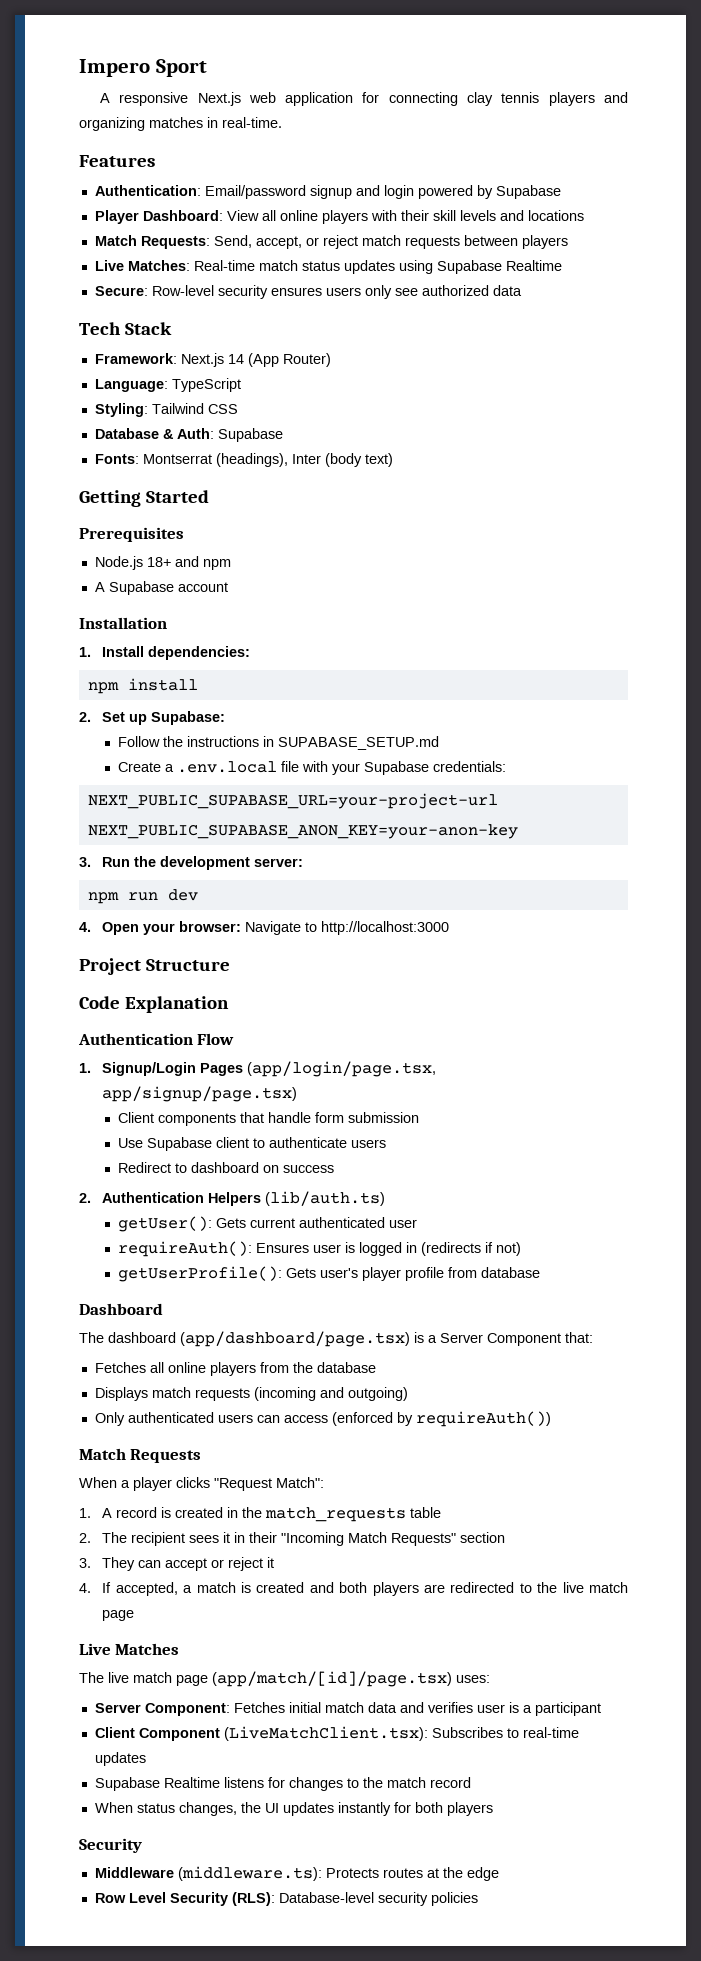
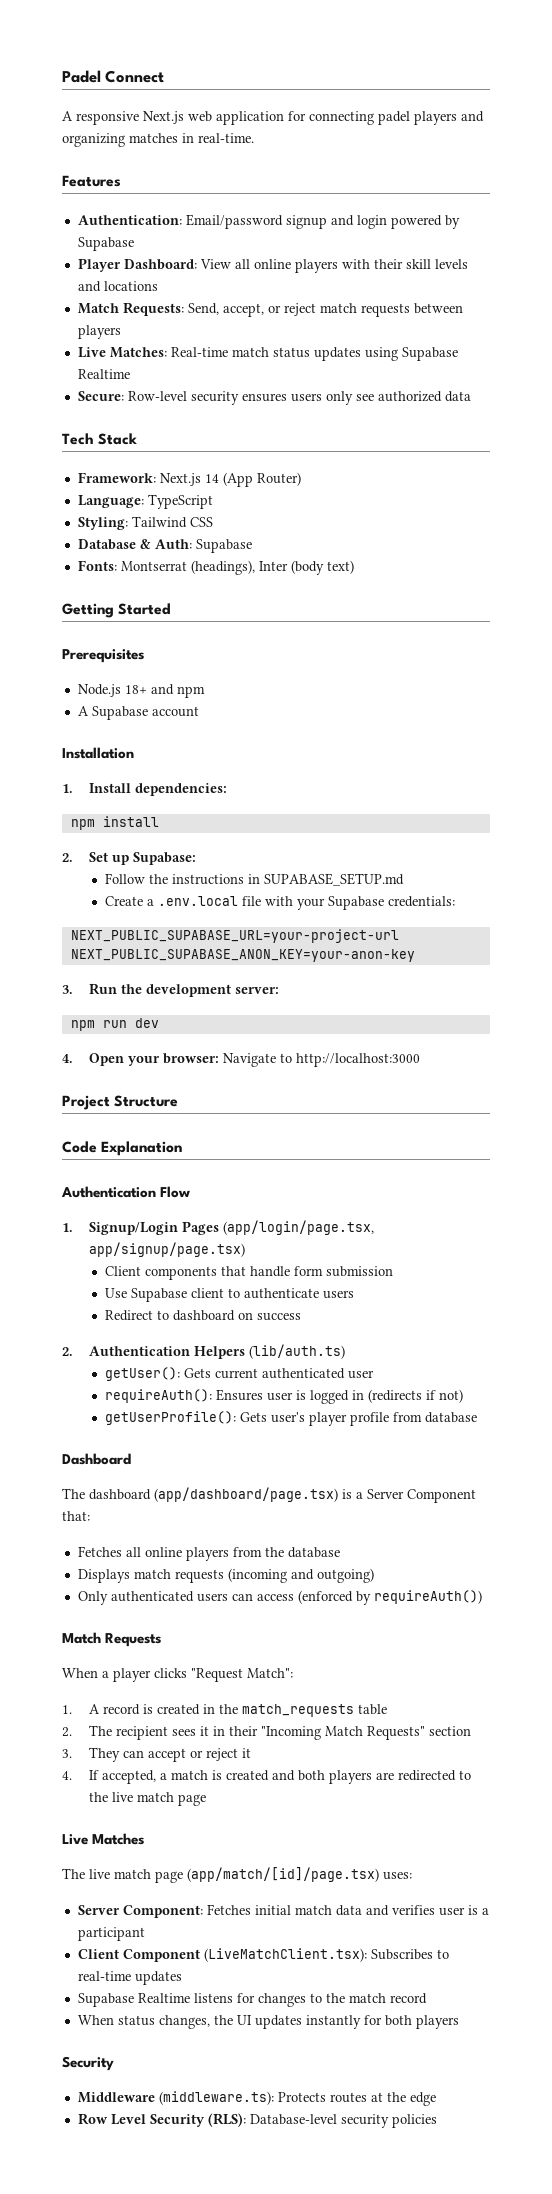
- Impero Sport
+ Padel Connect
- A responsive Next.js web application for connecting clay tennis players and organizing matches in real-time.
+ A responsive Next.js web application for connecting padel players and organizing matches in real-time.

